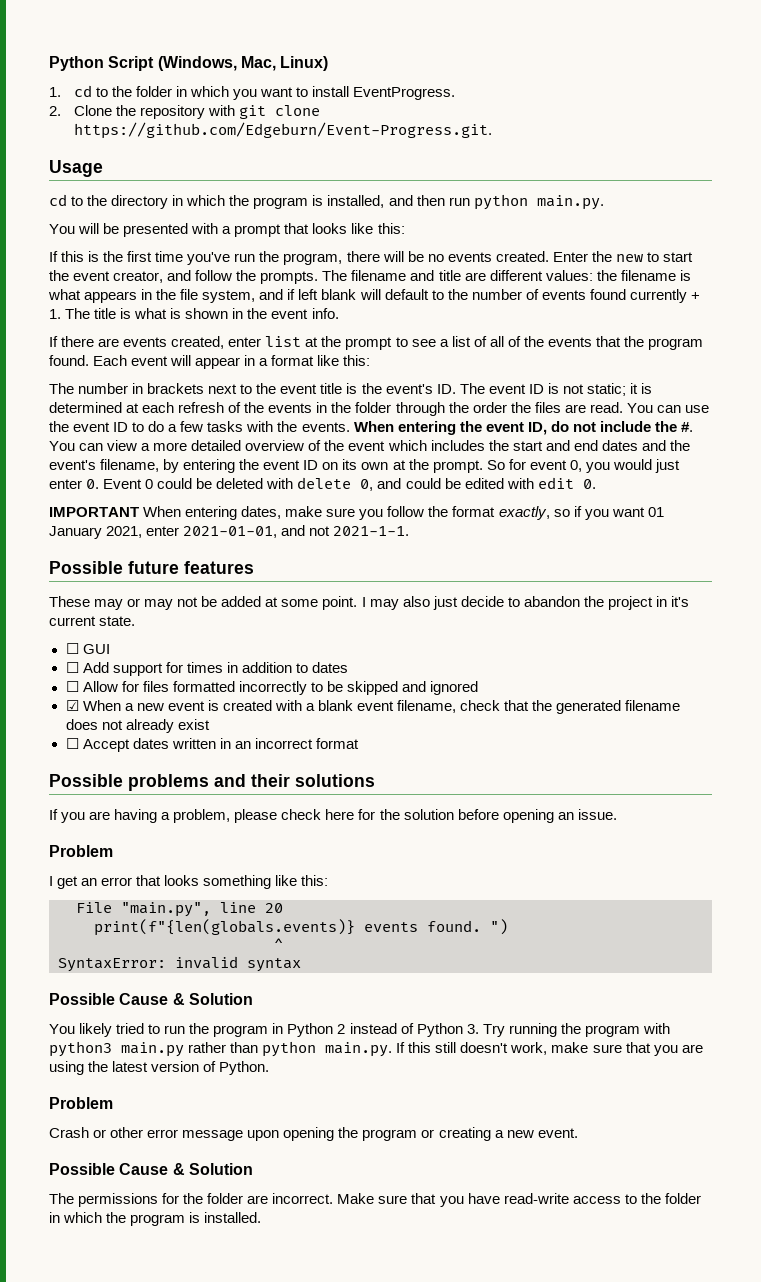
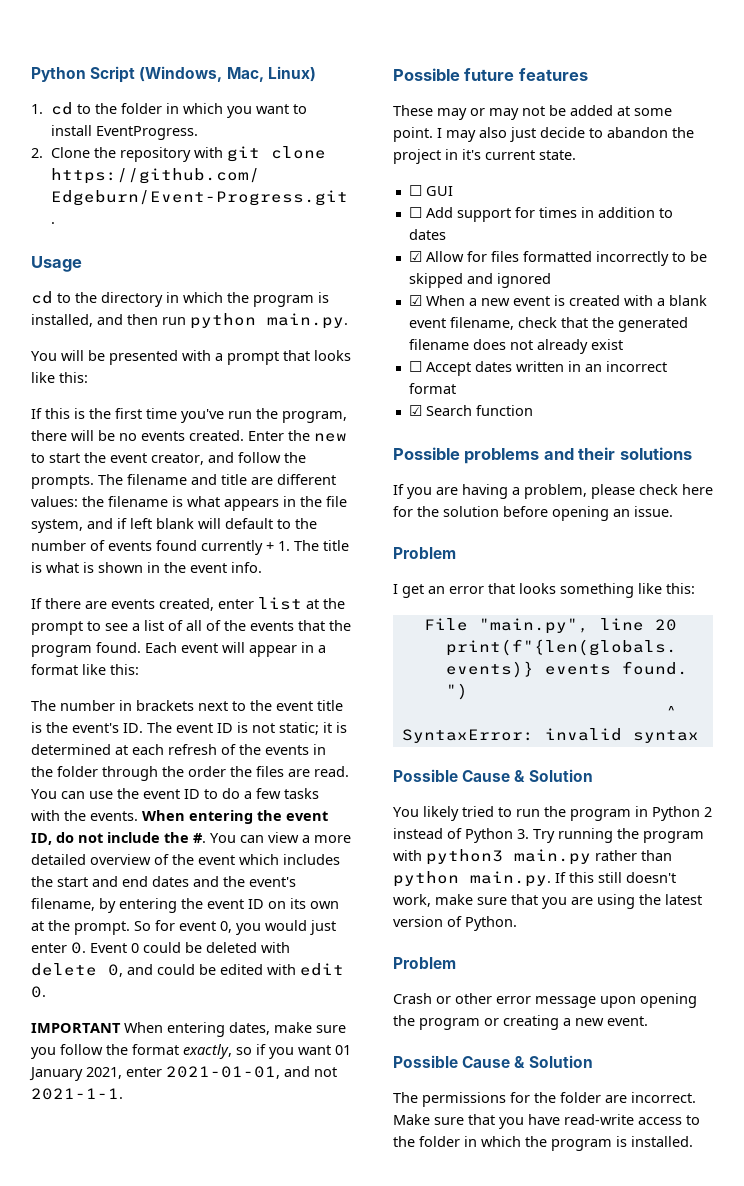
- ☐ Allow for files formatted incorrectly to be skipped and ignored
+ ☑ Allow for files formatted incorrectly to be skipped and ignored
+ ☑ Search function

